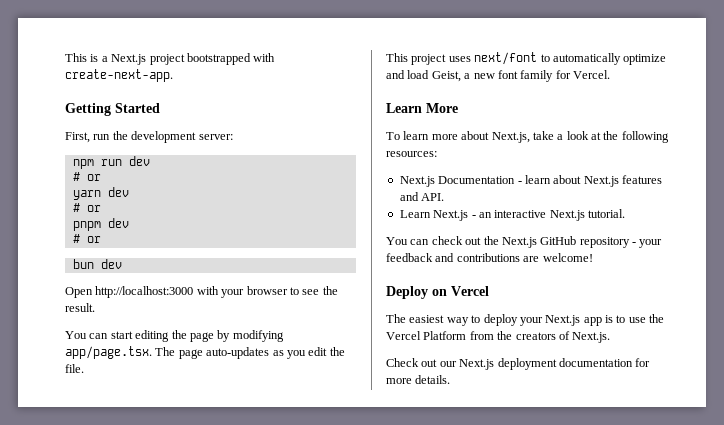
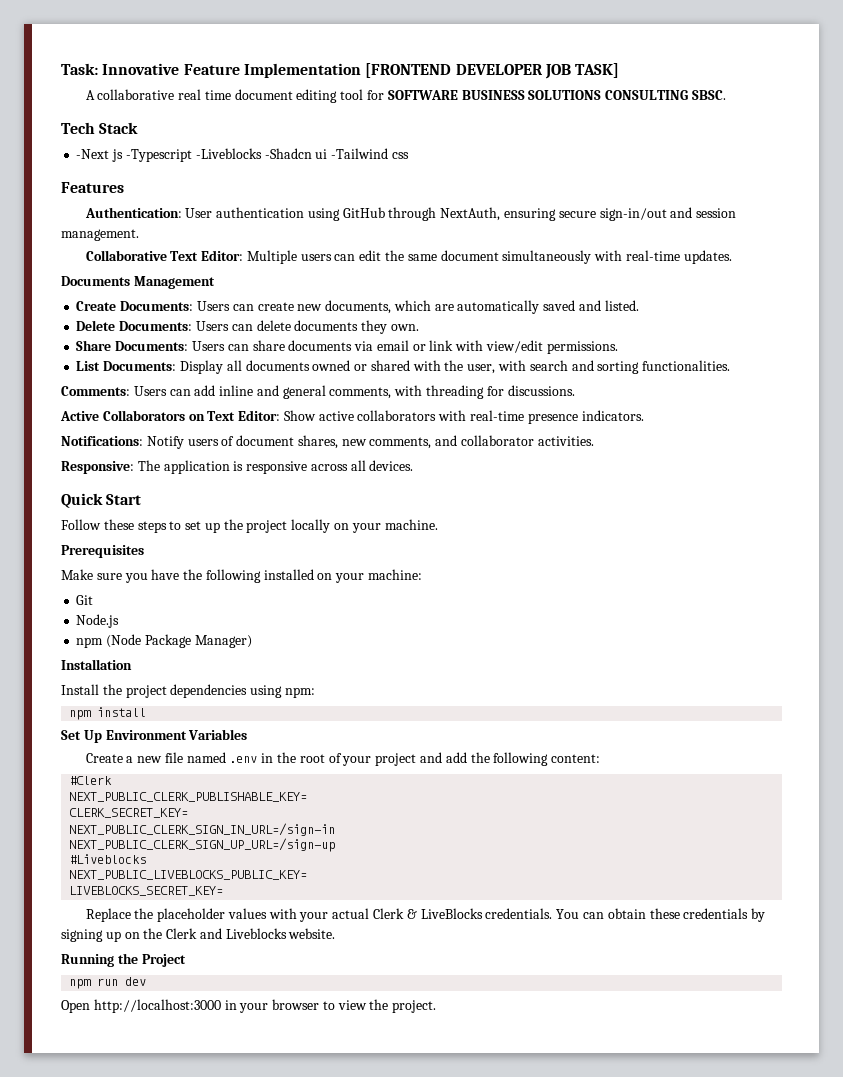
- This is a Next.js project bootstrapped with create-next-app.
- Getting Started
- First, run the development server:
+ Task: Innovative Feature Implementation [FRONTEND DEVELOPER JOB TASK]
+ A collaborative real time document editing tool for SOFTWARE BUSINESS SOLUTIONS CONSULTING SBSC.
+ Tech Stack
+ -Next js -Typescript -Liveblocks -Shadcn ui -Tailwind css
+ Features
+ Authentication: User authentication using GitHub through NextAuth, ensuring secure sign-in/out and session management.
+ Collaborative Text Editor: Multiple users can edit the same document simultaneously with real-time updates.
+ Documents Management
+ Create Documents: Users can create new documents, which are automatically saved and listed.
+ Delete Documents: Users can delete documents they own.
+ Share Documents: Users can share documents via email or link with view/edit permissions.
+ List Documents: Display all documents owned or shared with the user, with search and sorting functionalities.
+ Comments: Users can add inline and general comments, with threading for discussions.
+ Active Collaborators on Text Editor: Show active collaborators with real-time presence indicators.
+ Notifications: Notify users of document shares, new comments, and collaborator activities.
+ Responsive: The application is responsive across all devices.
+ Quick Start
+ Follow these steps to set up the project locally on your machine.
+ Prerequisites
+ Make sure you have the following installed on your machine:
+ Git
+ Node.js
+ npm (Node Package Manager)
+ Installation
+ Install the project dependencies using npm:
+ npm install
+ Set Up Environment Variables
+ Create a new file named .env in the root of your project and add the following content:
+ #Clerk
+ NEXT_PUBLIC_CLERK_PUBLISHABLE_KEY=
+ CLERK_SECRET_KEY=
+ NEXT_PUBLIC_CLERK_SIGN_IN_URL=/sign-in
+ NEXT_PUBLIC_CLERK_SIGN_UP_URL=/sign-up
+ #Liveblocks
+ NEXT_PUBLIC_LIVEBLOCKS_PUBLIC_KEY=
+ LIVEBLOCKS_SECRET_KEY=
+ Replace the placeholder values with your actual Clerk & LiveBlocks credentials. You can obtain these credentials by signing up on the Clerk and Liveblocks website.
+ Running the Project
  npm run dev
- # or
- yarn dev
- # or
- pnpm dev
- # or
- bun dev
- Open http://localhost:3000 with your browser to see the result.
- You can start editing the page by modifying app/page.tsx. The page auto-updates as you edit the file.
- This project uses next/font to automatically optimize and load Geist, a new font family for Vercel.
- Learn More
- To learn more about Next.js, take a look at the following resources:
- Next.js Documentation - learn about Next.js features and API.
- Learn Next.js - an interactive Next.js tutorial.
- You can check out the Next.js GitHub repository - your feedback and contributions are welcome!
- Deploy on Vercel
- The easiest way to deploy your Next.js app is to use the Vercel Platform from the creators of Next.js.
- Check out our Next.js deployment documentation for more details.
+ Open http://localhost:3000 in your browser to view the project.

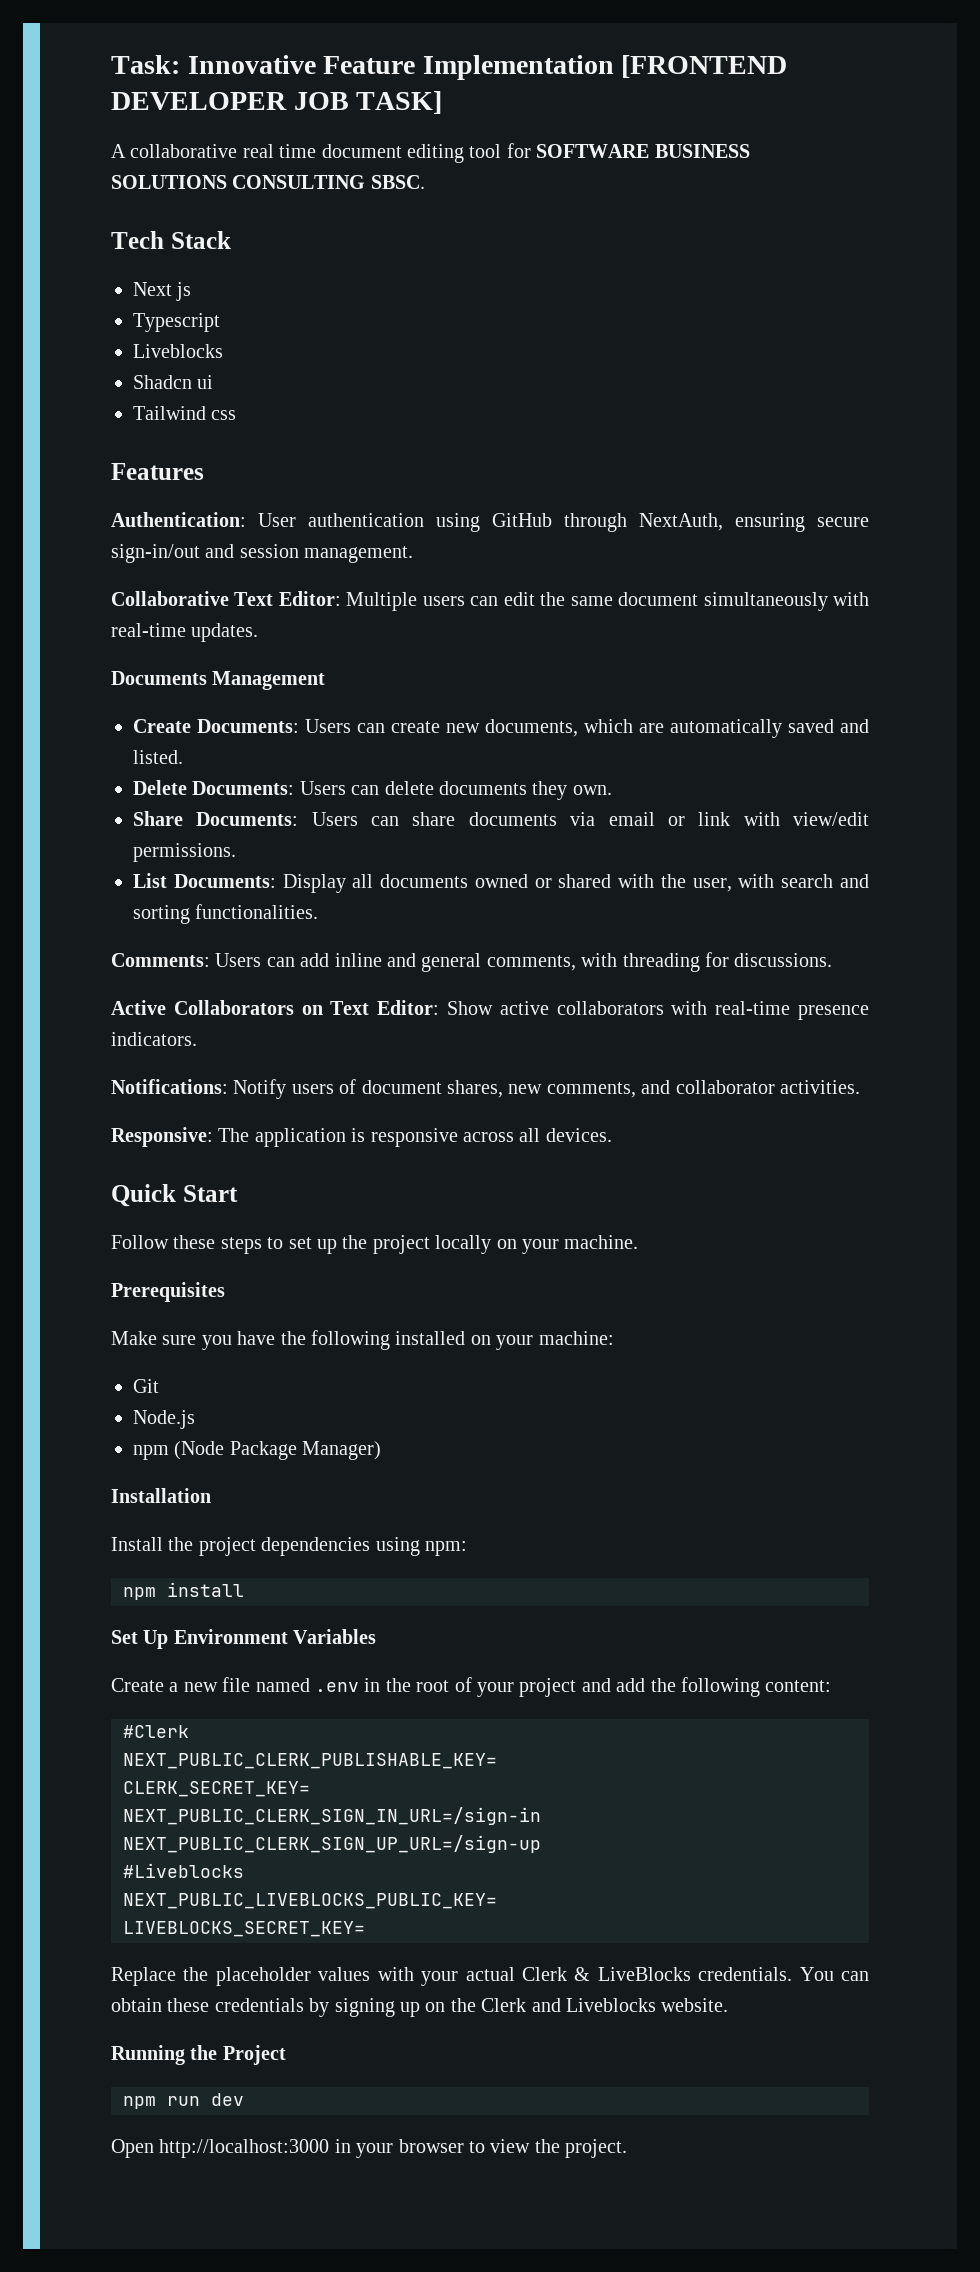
- -Next js -Typescript -Liveblocks -Shadcn ui -Tailwind css
+ Next js
+ Typescript
+ Liveblocks
+ Shadcn ui
+ Tailwind css

